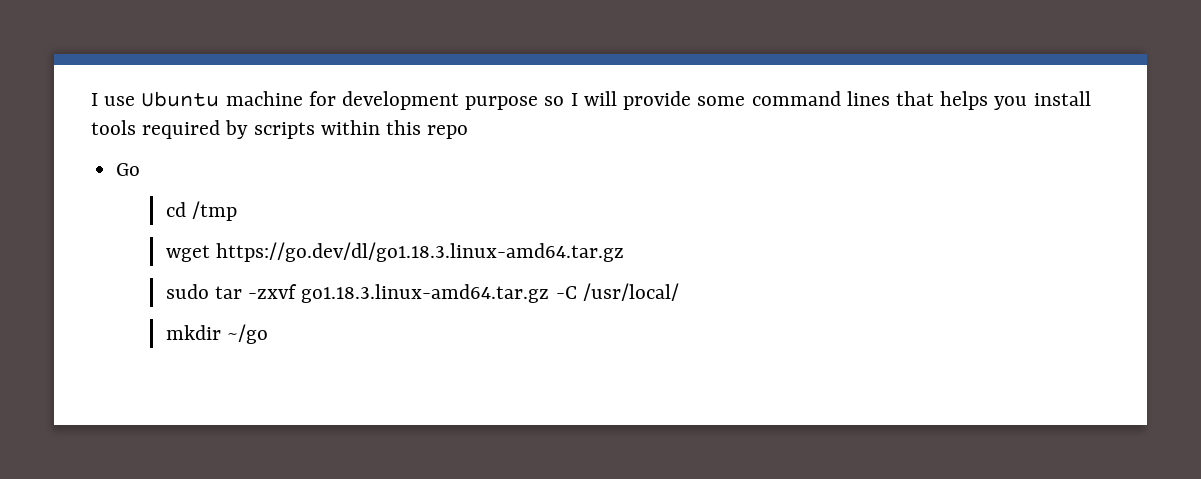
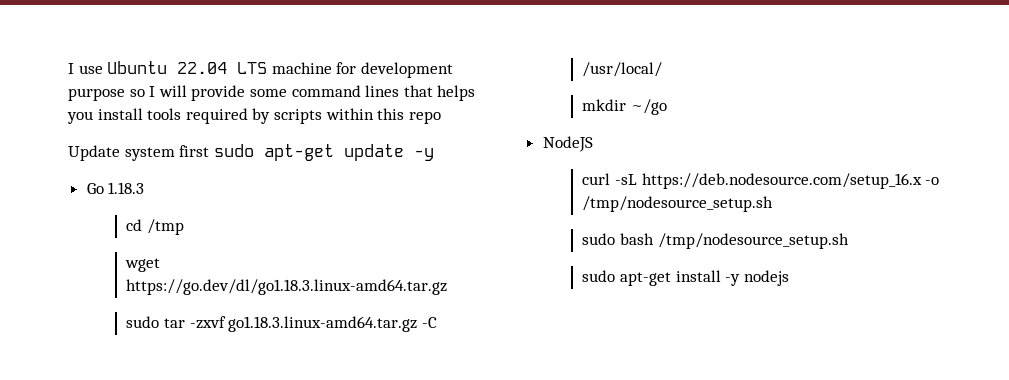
- I use Ubuntu machine for development purpose so I will provide some command lines that helps you install tools required by scripts within this repo
+ I use Ubuntu 22.04 LTS machine for development purpose so I will provide some command lines that helps you install tools required by scripts within this repo
+ Update system first sudo apt-get update -y
- Go
+ Go 1.18.3
+ NodeJS
+ curl -sL https://deb.nodesource.com/setup_16.x -o /tmp/nodesource_setup.sh
+ sudo bash /tmp/nodesource_setup.sh
+ sudo apt-get install -y nodejs

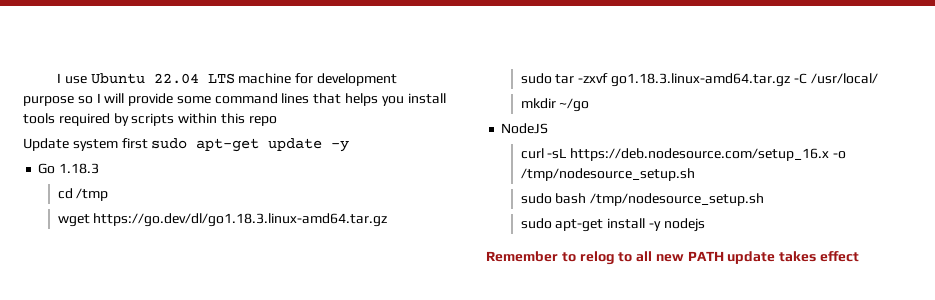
+ Remember to relog to all new PATH update takes effect

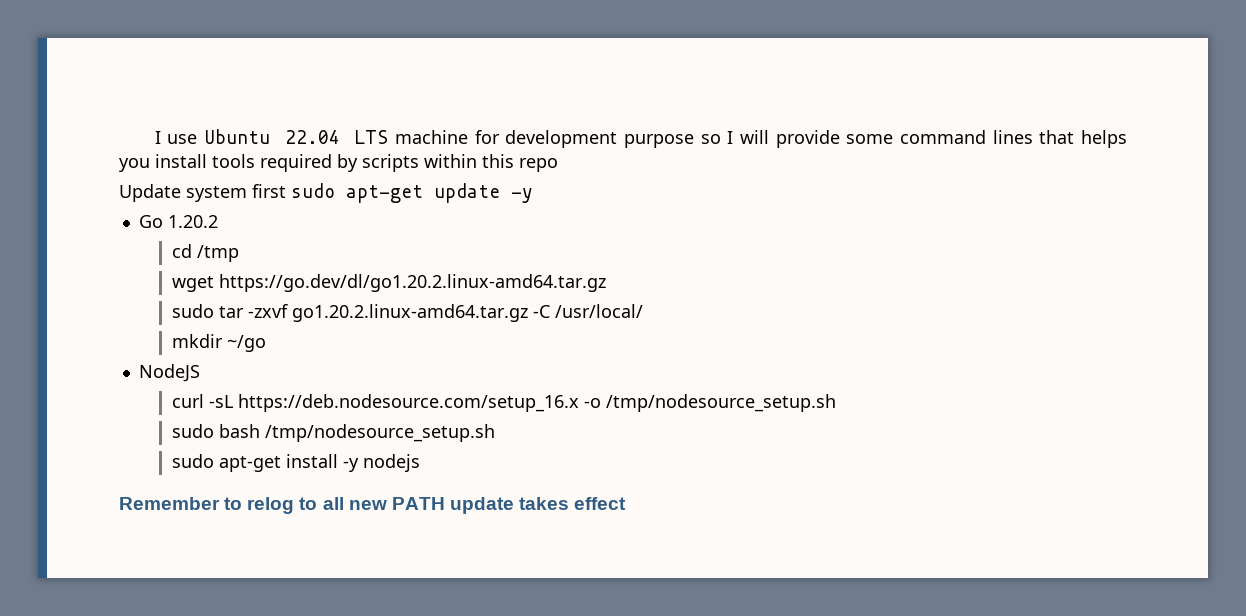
- Go 1.18.3
+ Go 1.20.2
- wget https://go.dev/dl/go1.18.3.linux-amd64.tar.gz
+ wget https://go.dev/dl/go1.20.2.linux-amd64.tar.gz
- sudo tar -zxvf go1.18.3.linux-amd64.tar.gz -C /usr/local/
+ sudo tar -zxvf go1.20.2.linux-amd64.tar.gz -C /usr/local/

